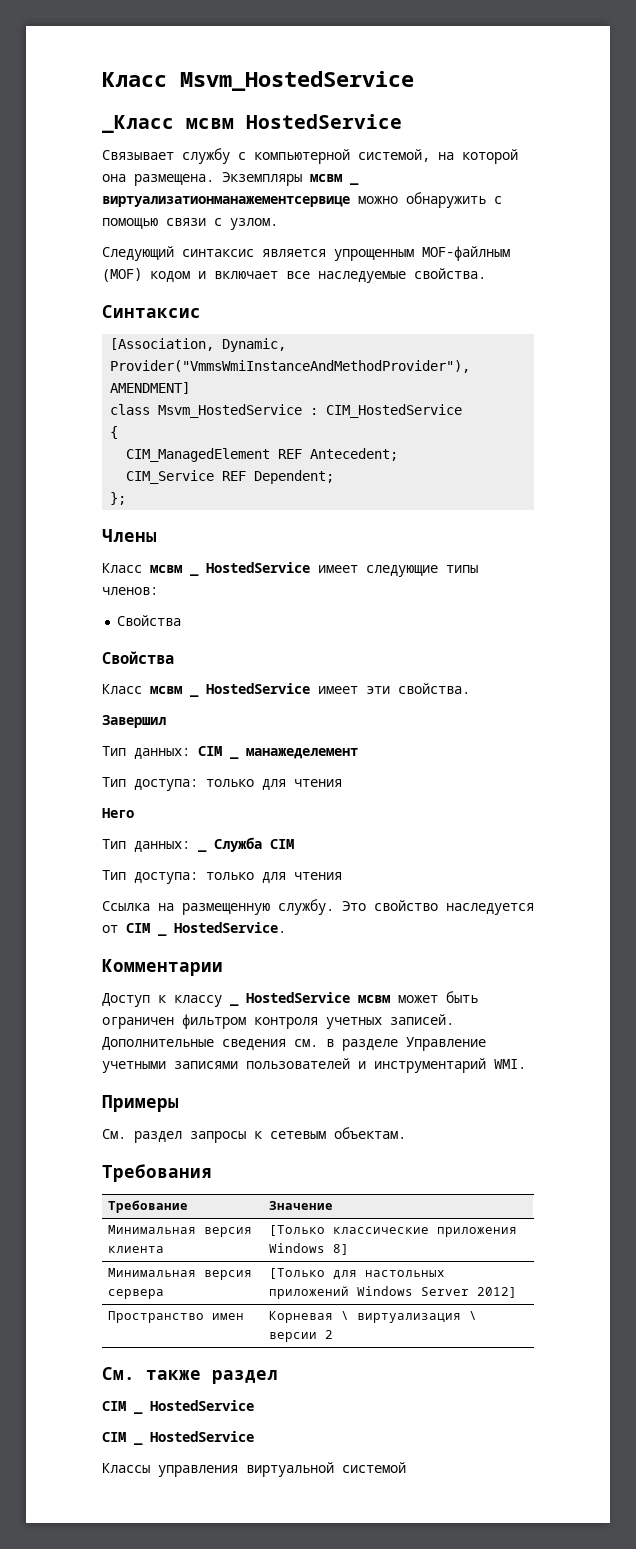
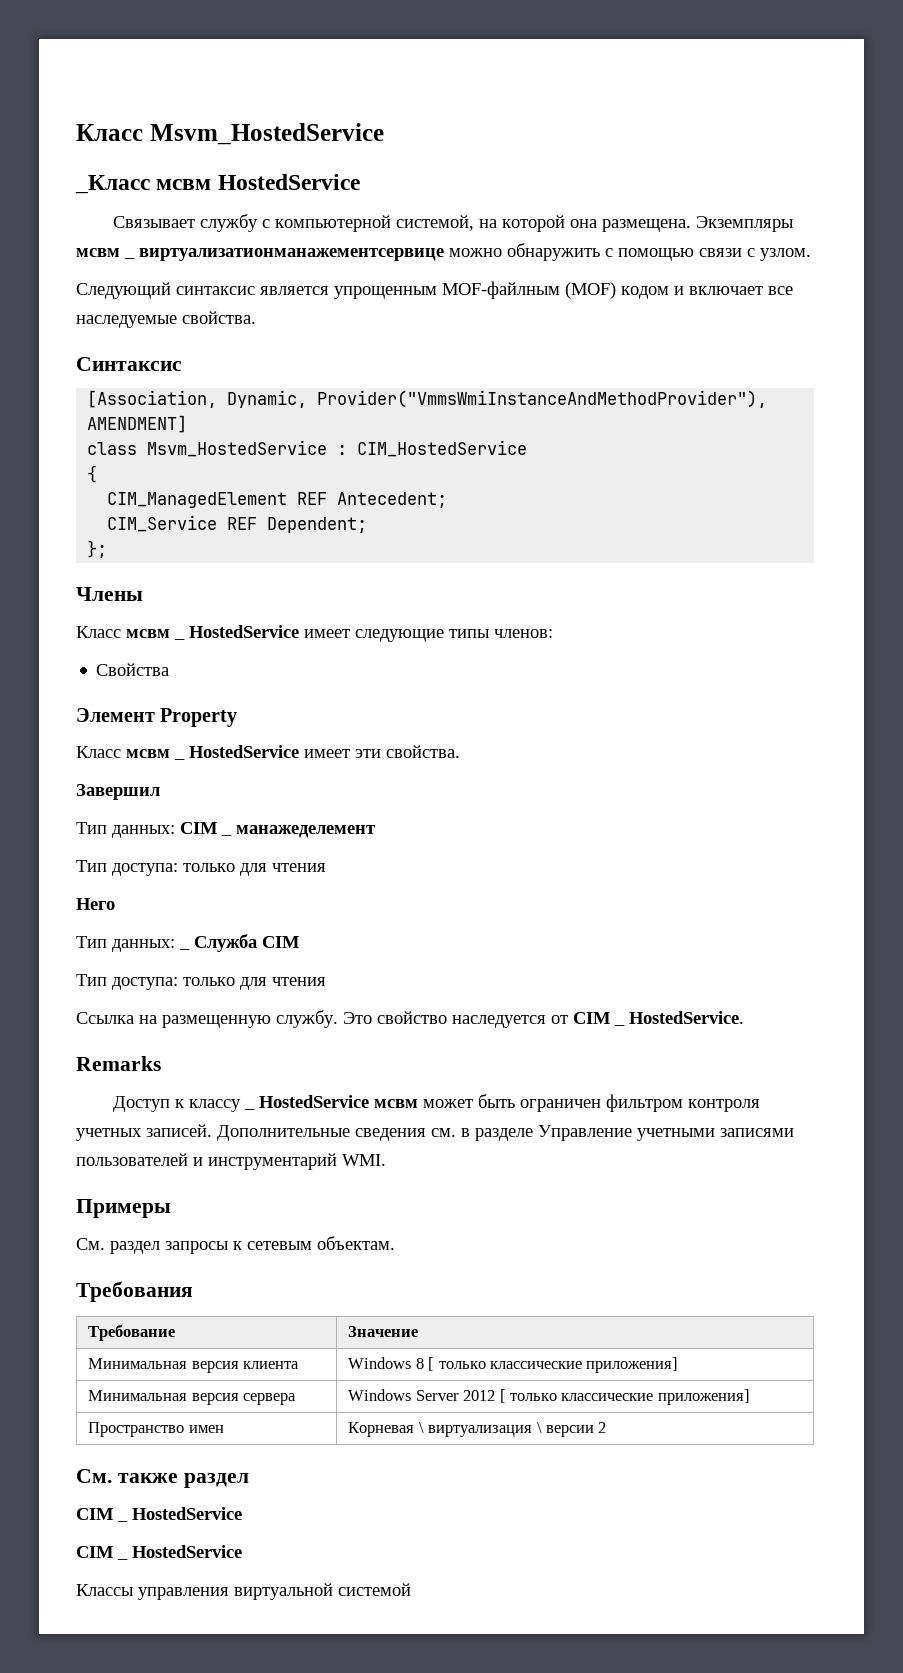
  Класс мсвм _ HostedService имеет следующие типы членов:
  Свойства
- Свойства
+ Элемент Property
- Комментарии
+ Remarks
- Минимальная версия клиента | [Только классические приложения Windows 8]
- Минимальная версия сервера | [Только для настольных приложений Windows Server 2012]
+ Минимальная версия клиента | Windows 8 [ только классические приложения]
+ Минимальная версия сервера | Windows Server 2012 [ только классические приложения]

